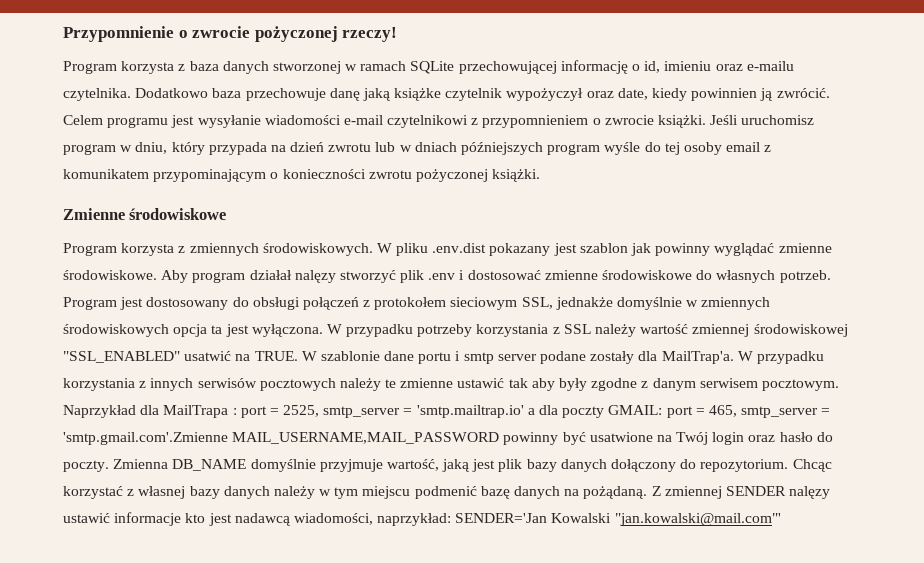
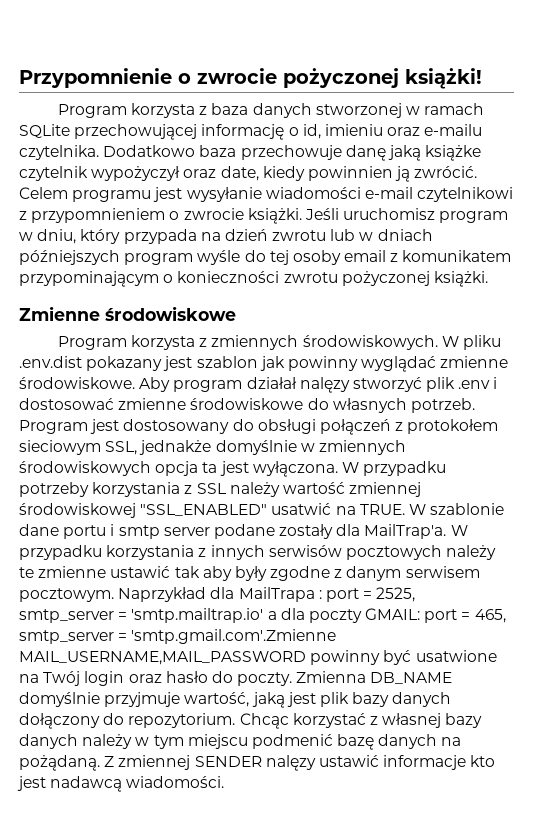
- Przypomnienie o zwrocie pożyczonej rzeczy!
+ Przypomnienie o zwrocie pożyczonej książki!
- Z zmiennej SENDER nalęzy ustawić informacje kto jest nadawcą wiadomości, naprzykład: SENDER='Jan Kowalski "jan.kowalski@mail.com"'
+ Z zmiennej SENDER nalęzy ustawić informacje kto jest nadawcą wiadomości.

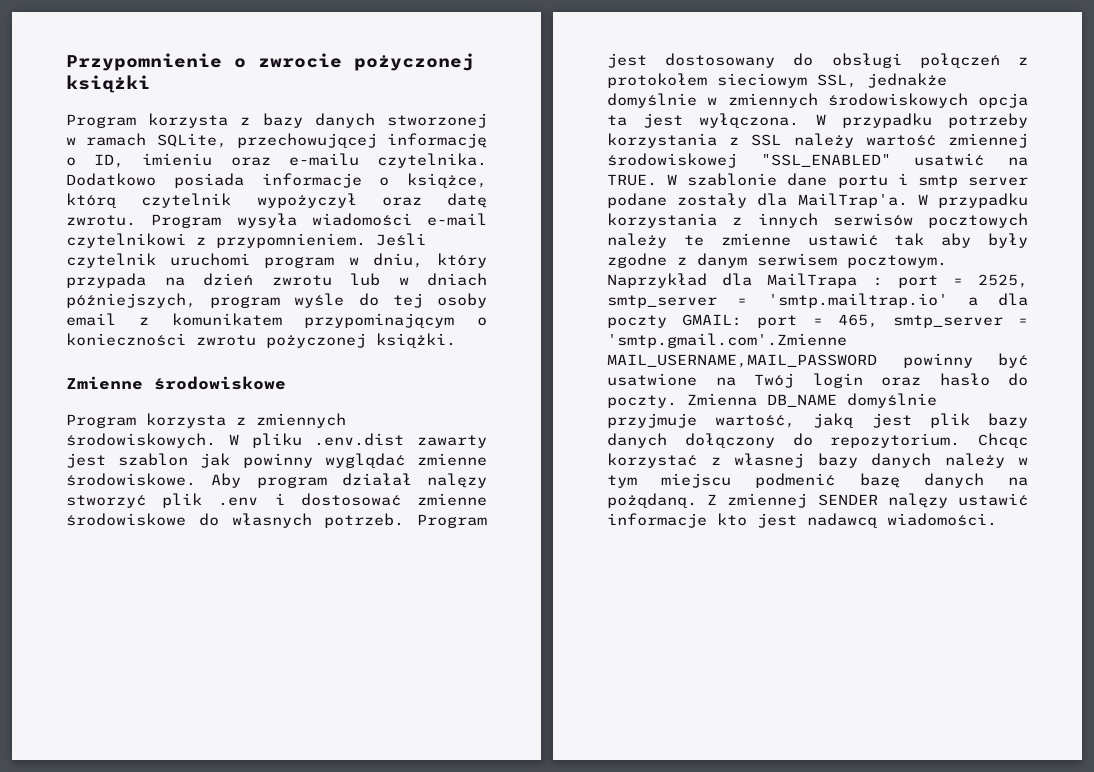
- Przypomnienie o zwrocie pożyczonej książki!
- Program korzysta z baza danych stworzonej w ramach SQLite przechowującej informację o id, imieniu oraz e-mailu czytelnika.
+ Przypomnienie o zwrocie pożyczonej książki
+ Program korzysta z bazy danych stworzonej w ramach SQLite, przechowującej informację o ID, imieniu oraz e-mailu czytelnika.
- Dodatkowo baza przechowuje danę jaką książke czytelnik wypożyczył oraz date, kiedy powinnien ją zwrócić. Celem programu jest wysyłanie wiadomości e-mail czytelnikowi z przypomnieniem o zwrocie książki. Jeśli uruchomisz program w dniu, który przypada na dzień zwrotu lub w dniach późniejszych program wyśle do tej osoby email z komunikatem przypominającym o konieczności zwrotu pożyczonej książki.
+ Dodatkowo posiada informacje o książce, którą czytelnik wypożyczył oraz datę zwrotu. Program wysyła wiadomości e-mail czytelnikowi z przypomnieniem. Jeśli czytelnik uruchomi program w dniu, który przypada na dzień zwrotu lub w dniach późniejszych, program wyśle do tej osoby email z komunikatem przypominającym o konieczności zwrotu pożyczonej książki.
- W pliku .env.dist pokazany jest szablon jak powinny wyglądać zmienne środowiskowe.
+ W pliku .env.dist zawarty jest szablon jak powinny wyglądać zmienne środowiskowe.

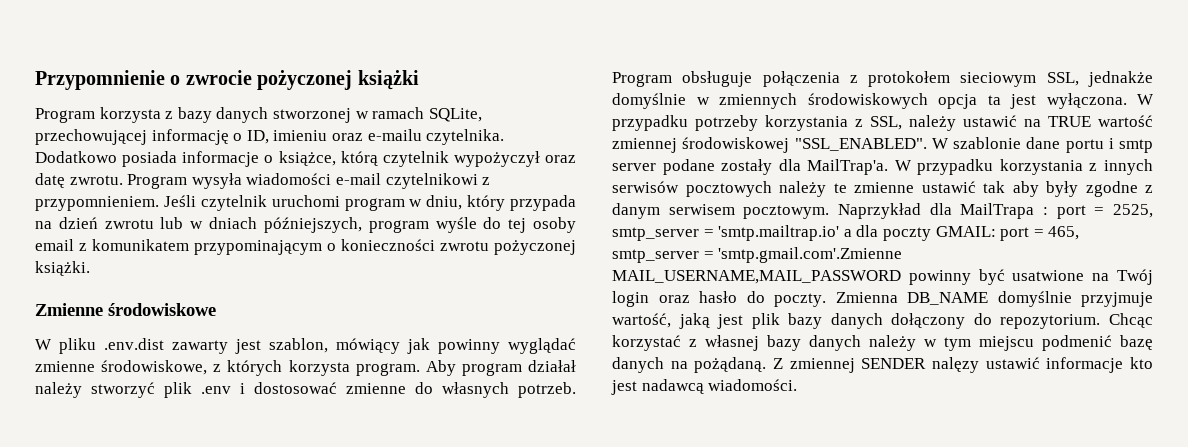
- Program korzysta z zmiennych środowiskowych. W pliku .env.dist zawarty jest szablon jak powinny wyglądać zmienne środowiskowe.
+ W pliku .env.dist zawarty jest szablon, mówiący jak powinny wyglądać zmienne środowiskowe, z których korzysta program.
- Aby program działał nalęzy stworzyć plik .env i dostosować zmienne środowiskowe do własnych potrzeb.
+ Aby program działał należy stworzyć plik .env i dostosować zmienne do własnych potrzeb.
- Program jest dostosowany do obsługi połączeń z protokołem sieciowym SSL, jednakże domyślnie w zmiennych środowiskowych opcja ta jest wyłączona.
+ Program obsługuje połączenia z protokołem sieciowym SSL, jednakże domyślnie w zmiennych środowiskowych opcja ta jest wyłączona.
- W przypadku potrzeby korzystania z SSL należy wartość zmiennej środowiskowej "SSL_ENABLED" usatwić na TRUE.
+ W przypadku potrzeby korzystania z SSL, należy ustawić na TRUE wartość zmiennej środowiskowej "SSL_ENABLED".

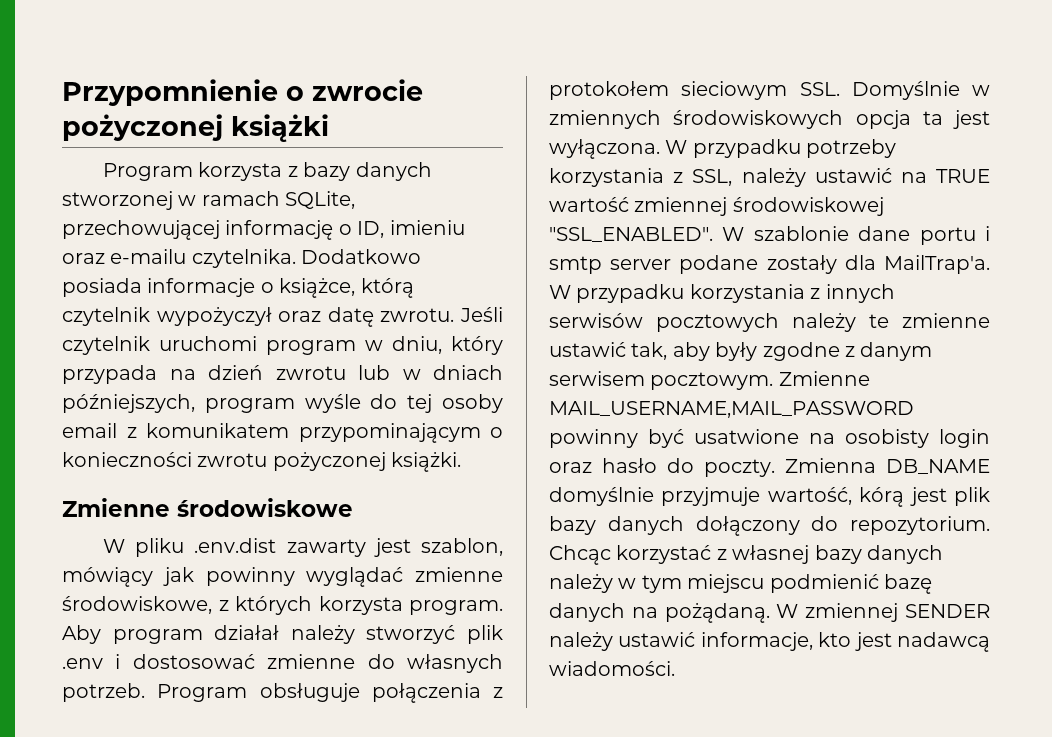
- Program wysyła wiadomości e-mail czytelnikowi z przypomnieniem.
- Program obsługuje połączenia z protokołem sieciowym SSL, jednakże domyślnie w zmiennych środowiskowych opcja ta jest wyłączona.
+ Program obsługuje połączenia z protokołem sieciowym SSL. Domyślnie w zmiennych środowiskowych opcja ta jest wyłączona.
- W przypadku korzystania z innych serwisów pocztowych należy te zmienne ustawić tak aby były zgodne z danym serwisem pocztowym.
+ W przypadku korzystania z innych serwisów pocztowych należy te zmienne ustawić tak, aby były zgodne z danym serwisem pocztowym.
- Naprzykład dla MailTrapa : port = 2525, smtp_server = 'smtp.mailtrap.io' a dla poczty GMAIL: port = 465, smtp_server = 'smtp.gmail.com'.Zmienne MAIL_USERNAME,MAIL_PASSWORD powinny być usatwione na Twój login oraz hasło do poczty.
+ Zmienne MAIL_USERNAME,MAIL_PASSWORD powinny być usatwione na osobisty login oraz hasło do poczty.
- Zmienna DB_NAME domyślnie przyjmuje wartość, jaką jest plik bazy danych dołączony do repozytorium.
+ Zmienna DB_NAME domyślnie przyjmuje wartość, kórą jest plik bazy danych dołączony do repozytorium.
- Chcąc korzystać z własnej bazy danych należy w tym miejscu podmenić bazę danych na pożądaną.
+ Chcąc korzystać z własnej bazy danych należy w tym miejscu podmienić bazę danych na pożądaną.
- Z zmiennej SENDER nalęzy ustawić informacje kto jest nadawcą wiadomości.
+ W zmiennej SENDER należy ustawić informacje, kto jest nadawcą wiadomości.

